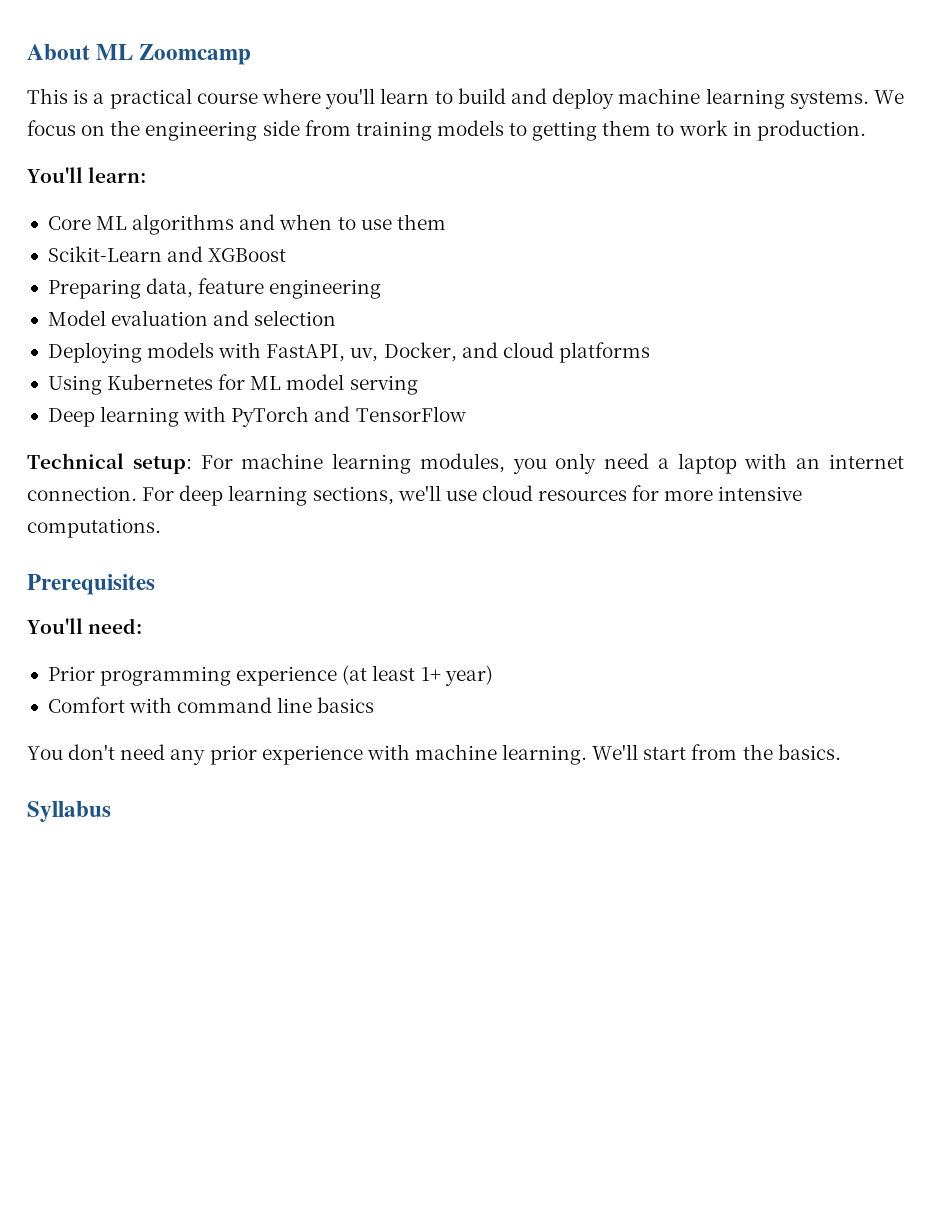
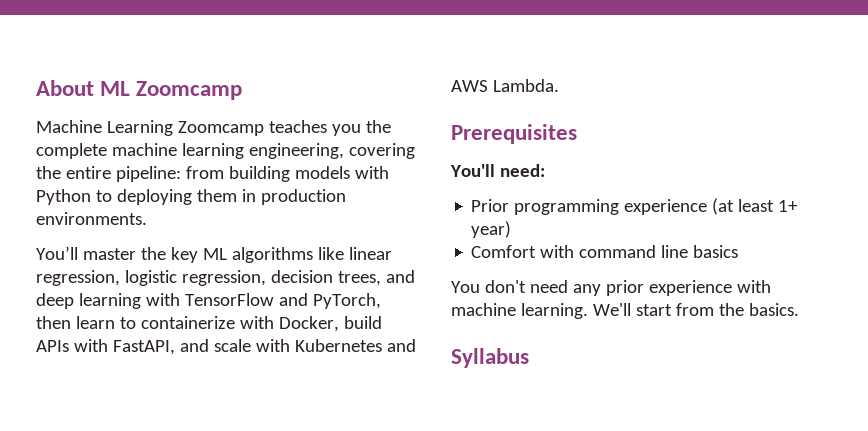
- This is a practical course where you'll learn to build and deploy machine learning systems. We focus on the engineering side from training models to getting them to work in production.
- You'll learn:
- Core ML algorithms and when to use them
- Scikit-Learn and XGBoost
- Preparing data, feature engineering
- Model evaluation and selection
- Deploying models with FastAPI, uv, Docker, and cloud platforms
- Using Kubernetes for ML model serving
- Deep learning with PyTorch and TensorFlow
- Technical setup: For machine learning modules, you only need a laptop with an internet connection. For deep learning sections, we'll use cloud resources for more intensive computations.
+ Machine Learning Zoomcamp teaches you the complete machine learning engineering, covering the entire pipeline: from building models with Python to deploying them in production environments.
+ You’ll master the key ML algorithms like linear regression, logistic regression, decision trees, and deep learning with TensorFlow and PyTorch, then learn to containerize with Docker, build APIs with FastAPI, and scale with Kubernetes and AWS Lambda.

